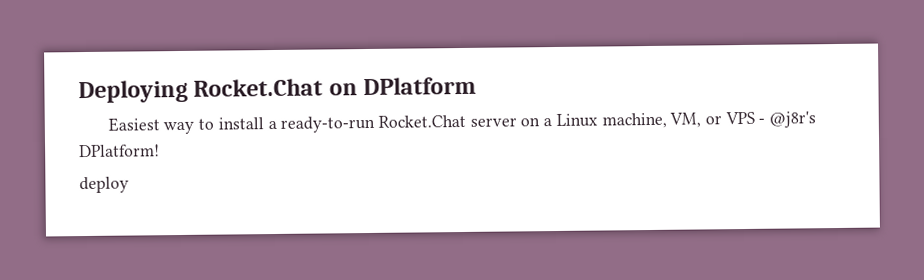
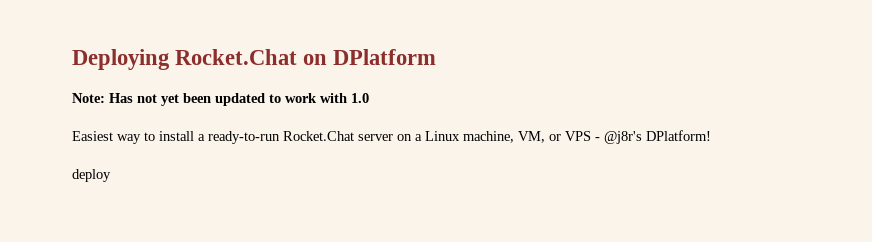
+ Note: Has not yet been updated to work with 1.0

